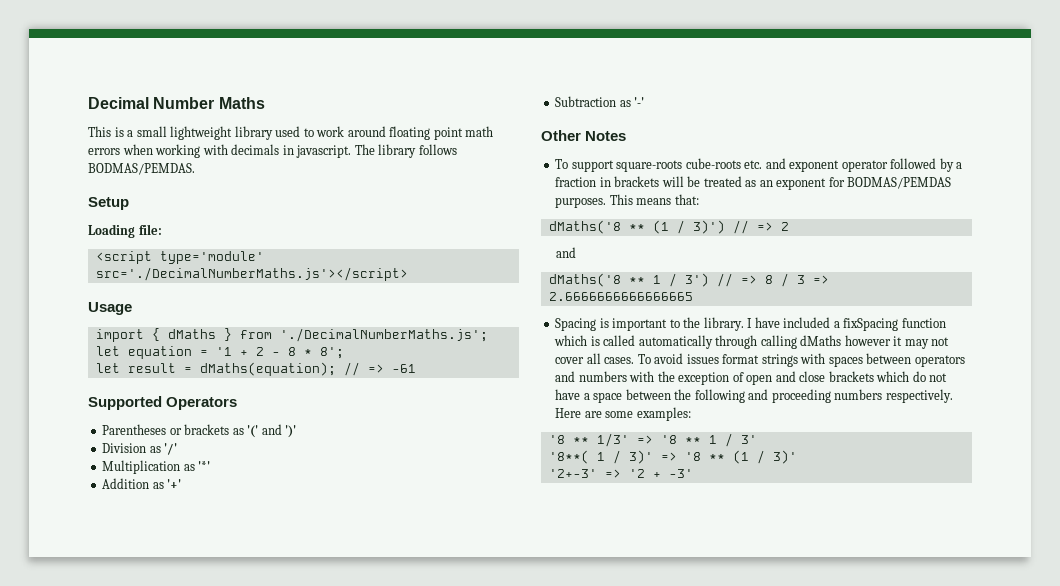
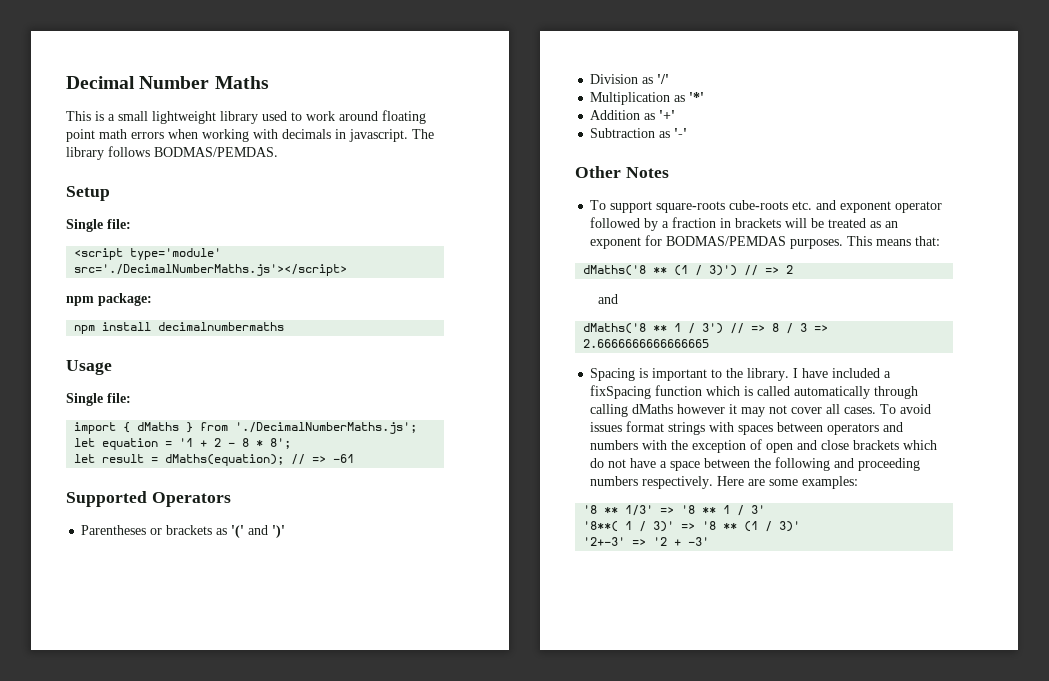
  Setup
- Loading file:
+ Single file:
+ npm package:
+ npm install decimalnumbermaths
  Usage
+ Single file:

